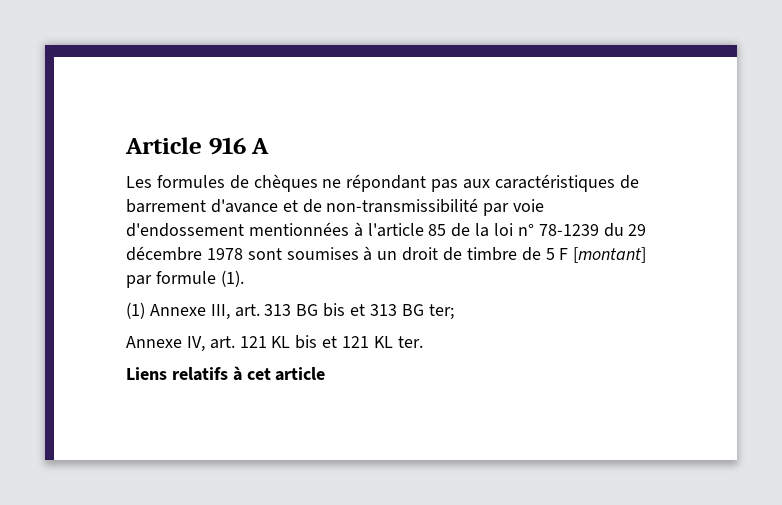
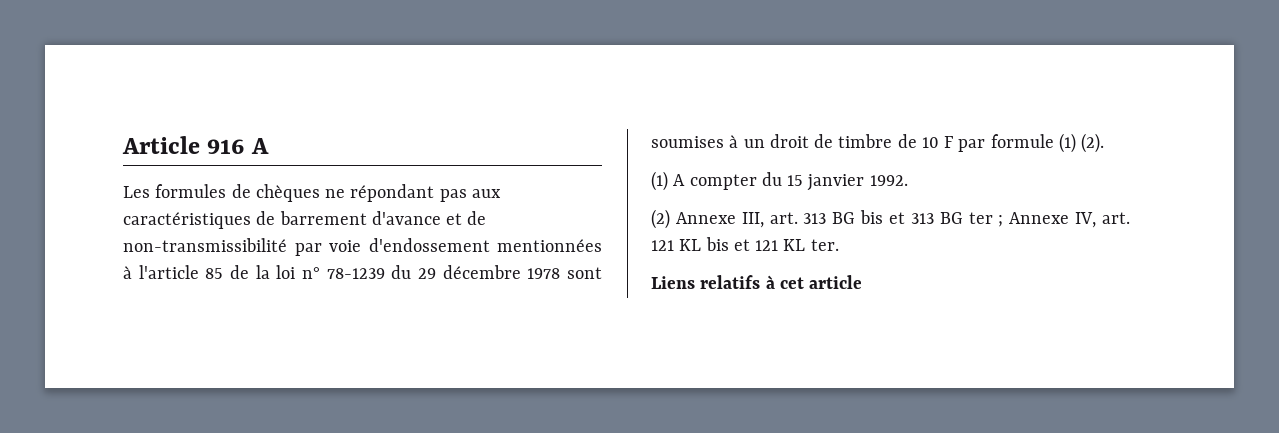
- Les formules de chèques ne répondant pas aux caractéristiques de barrement d'avance et de non-transmissibilité par voie d'endossement mentionnées à l'article 85 de la loi n° 78-1239 du 29 décembre 1978 sont soumises à un droit de timbre de 5 F [montant] par formule (1).
- (1) Annexe III, art. 313 BG bis et 313 BG ter;
- Annexe IV, art. 121 KL bis et 121 KL ter.
+ Les formules de chèques ne répondant pas aux caractéristiques de barrement d'avance et de non-transmissibilité par voie d'endossement mentionnées à l'article 85 de la loi n° 78-1239 du 29 décembre 1978 sont soumises à un droit de timbre de 10 F par formule (1) (2).
+ (1) A compter du 15 janvier 1992.
+ (2) Annexe III, art. 313 BG bis et 313 BG ter ; Annexe IV, art. 121 KL bis et 121 KL ter.

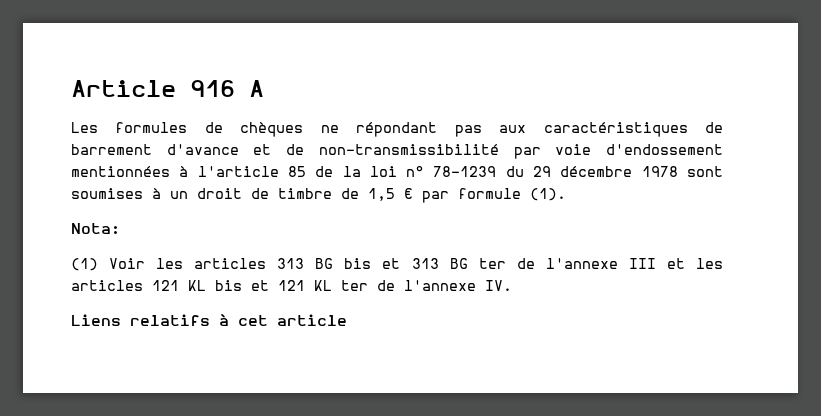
- Les formules de chèques ne répondant pas aux caractéristiques de barrement d'avance et de non-transmissibilité par voie d'endossement mentionnées à l'article 85 de la loi n° 78-1239 du 29 décembre 1978 sont soumises à un droit de timbre de 10 F par formule (1) (2).
- (1) A compter du 15 janvier 1992.
- (2) Annexe III, art. 313 BG bis et 313 BG ter ; Annexe IV, art. 121 KL bis et 121 KL ter.
+ Les formules de chèques ne répondant pas aux caractéristiques de barrement d'avance et de non-transmissibilité par voie d'endossement mentionnées à l'article 85 de la loi n° 78-1239 du 29 décembre 1978 sont soumises à un droit de timbre de 1,5 € par formule (1).
+ Nota:
+ (1) Voir les articles 313 BG bis et 313 BG ter de l'annexe III et les articles 121 KL bis et 121 KL ter de l'annexe IV.

